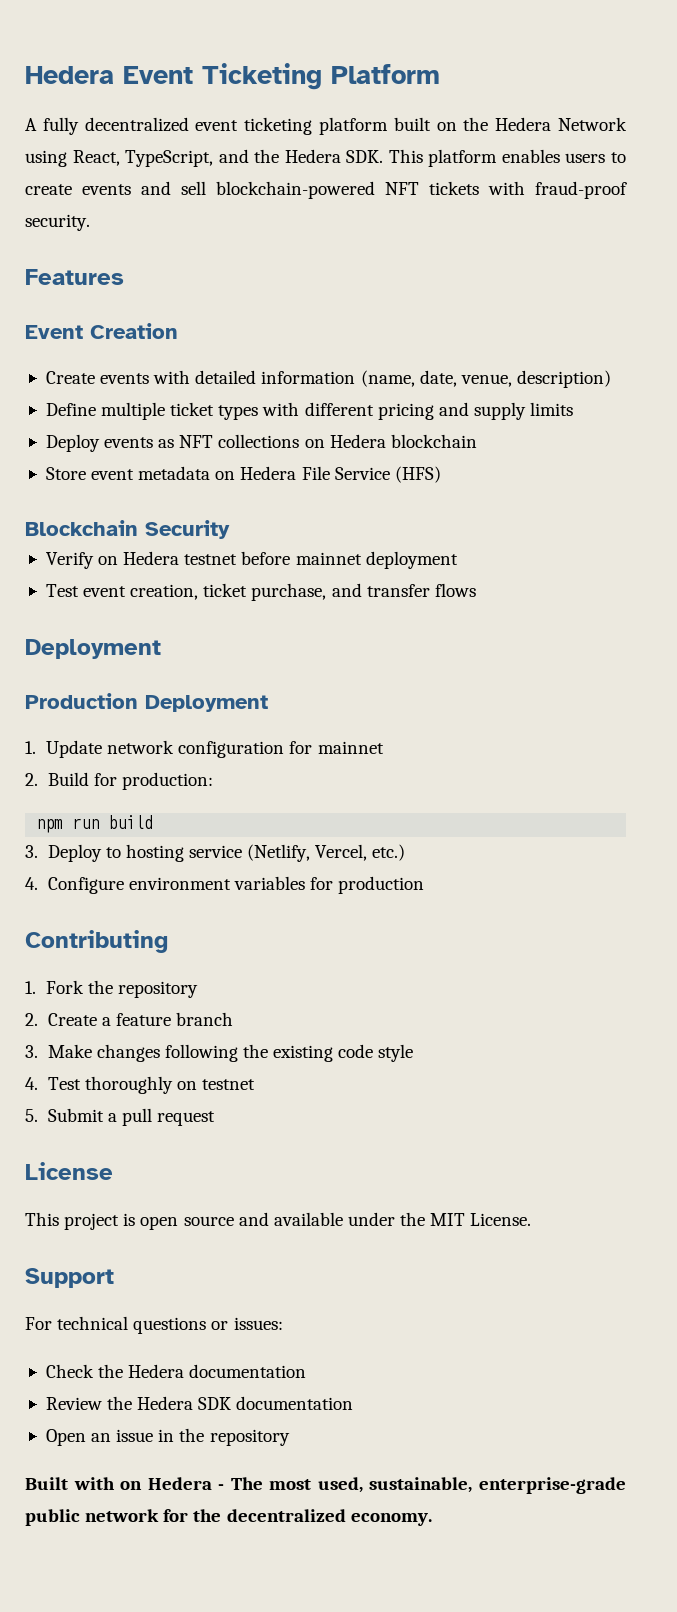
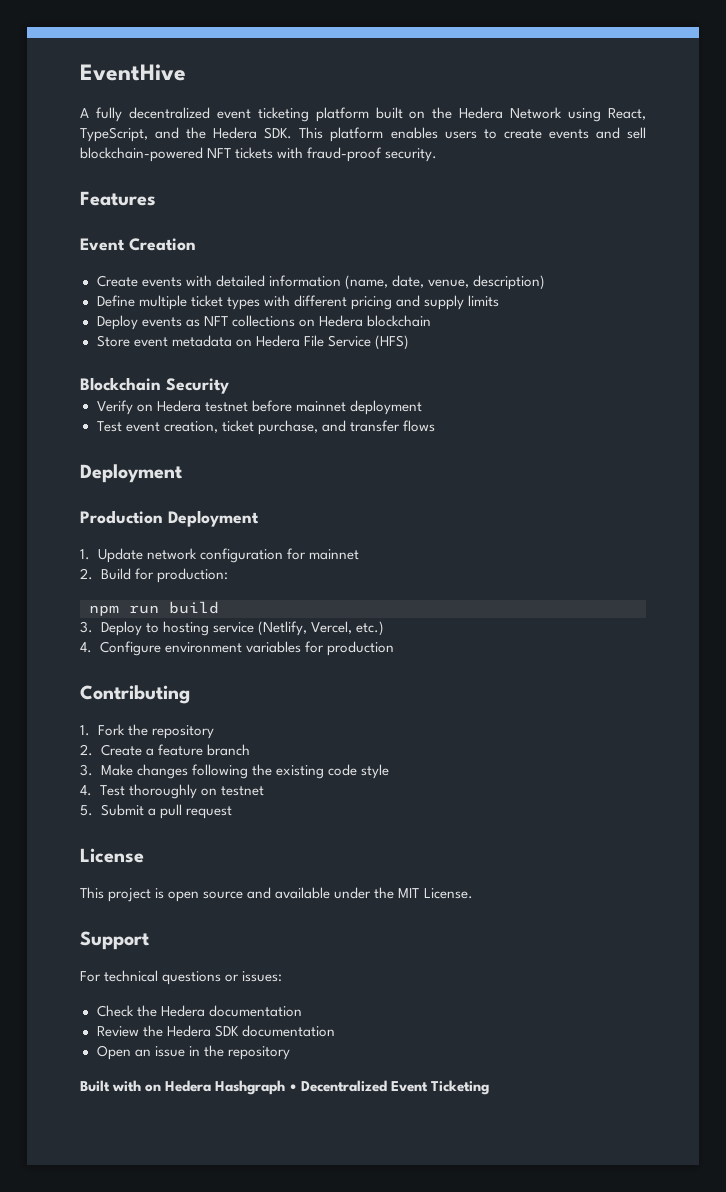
- Hedera Event Ticketing Platform
+ EventHive
- Built with on Hedera - The most used, sustainable, enterprise-grade public network for the decentralized economy.
+ Built with on Hedera Hashgraph • Decentralized Event Ticketing

